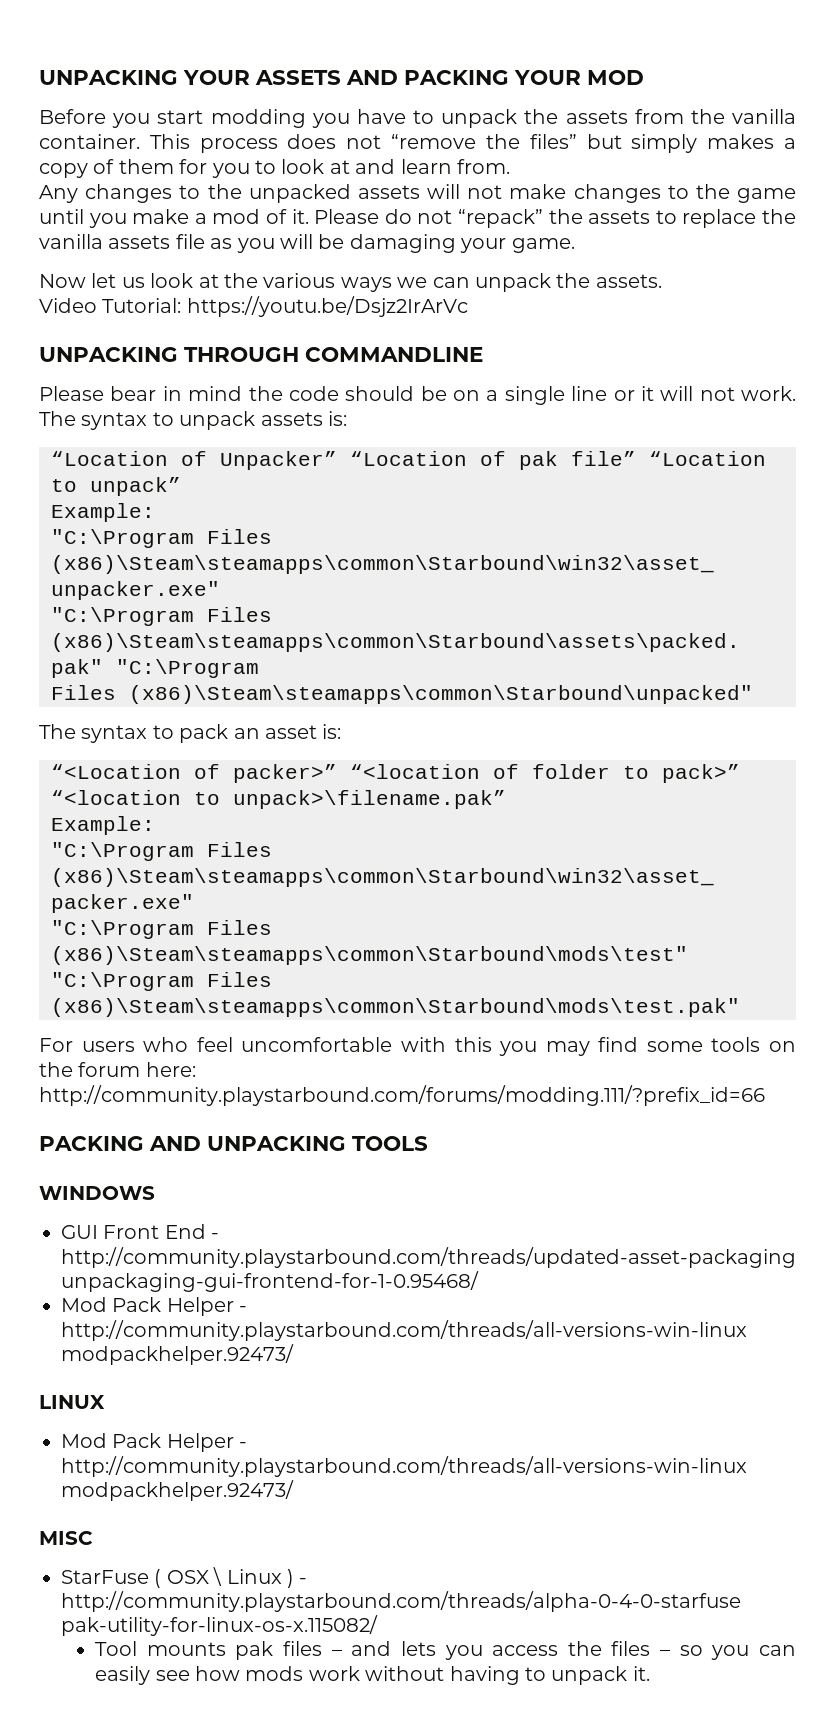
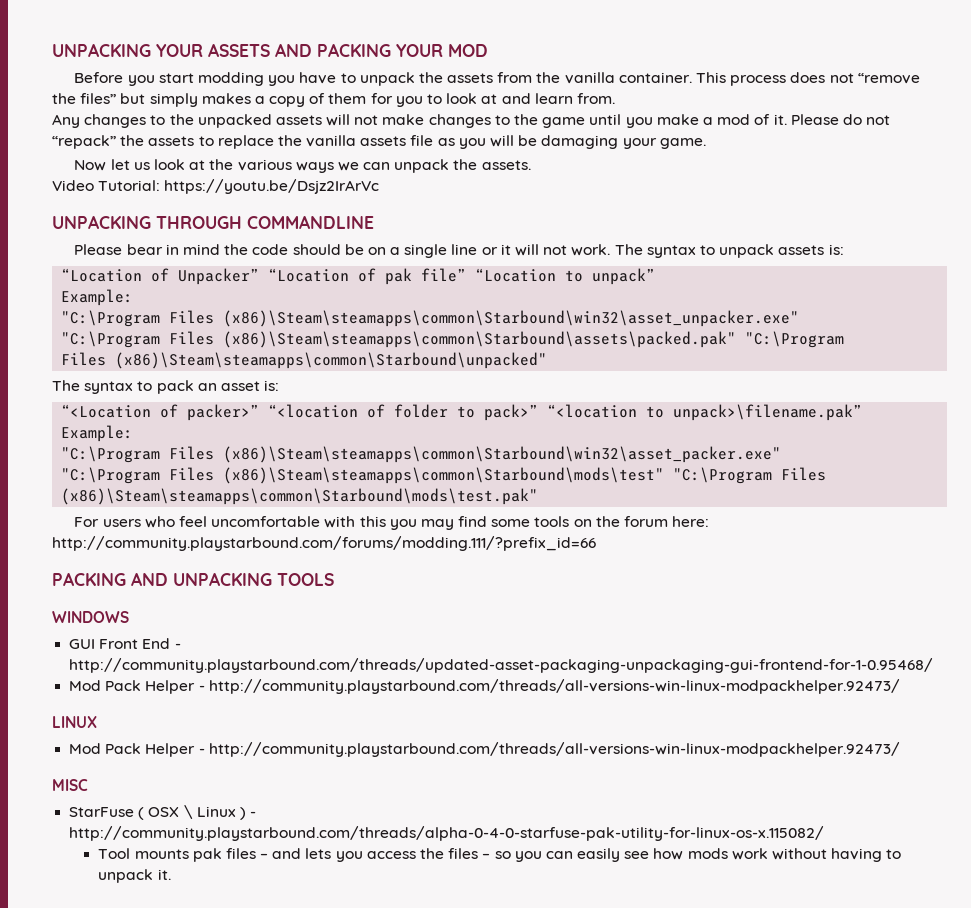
- GUI Front End - http://community.playstarbound.com/threads/updated-asset-packaging unpackaging-gui-frontend-for-1-0.95468/
- Mod Pack Helper - http://community.playstarbound.com/threads/all-versions-win-linux modpackhelper.92473/
+ GUI Front End - http://community.playstarbound.com/threads/updated-asset-packaging-unpackaging-gui-frontend-for-1-0.95468/
+ Mod Pack Helper - http://community.playstarbound.com/threads/all-versions-win-linux-modpackhelper.92473/
  LINUX
- Mod Pack Helper - http://community.playstarbound.com/threads/all-versions-win-linux modpackhelper.92473/
+ Mod Pack Helper - http://community.playstarbound.com/threads/all-versions-win-linux-modpackhelper.92473/
- StarFuse ( OSX \ Linux ) - http://community.playstarbound.com/threads/alpha-0-4-0-starfuse pak-utility-for-linux-os-x.115082/
+ StarFuse ( OSX \ Linux ) - http://community.playstarbound.com/threads/alpha-0-4-0-starfuse-pak-utility-for-linux-os-x.115082/

